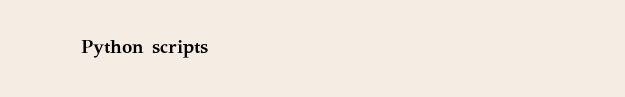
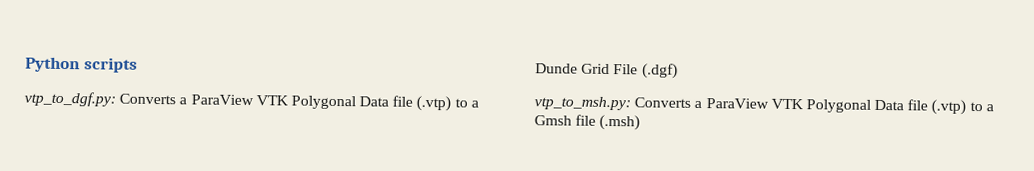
+ vtp_to_dgf.py: Converts a ParaView VTK Polygonal Data file (.vtp) to a Dunde Grid File (.dgf)
+ vtp_to_msh.py: Converts a ParaView VTK Polygonal Data file (.vtp) to a Gmsh file (.msh)

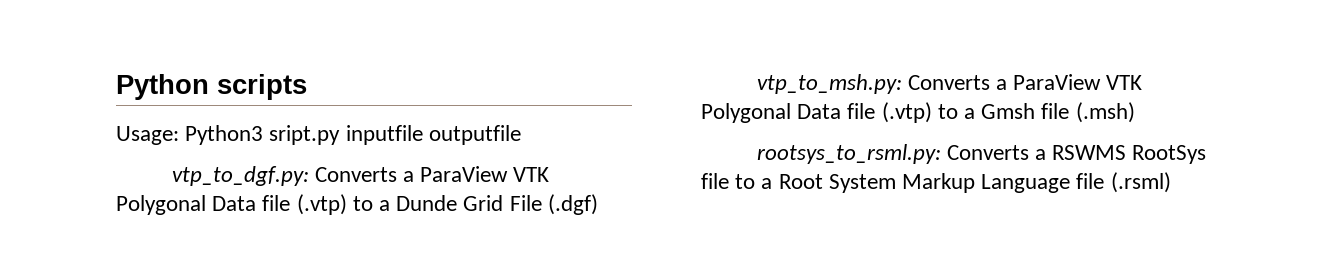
+ Usage: Python3 sript.py inputfile outputfile
+ rootsys_to_rsml.py: Converts a RSWMS RootSys file to a Root System Markup Language file (.rsml)

